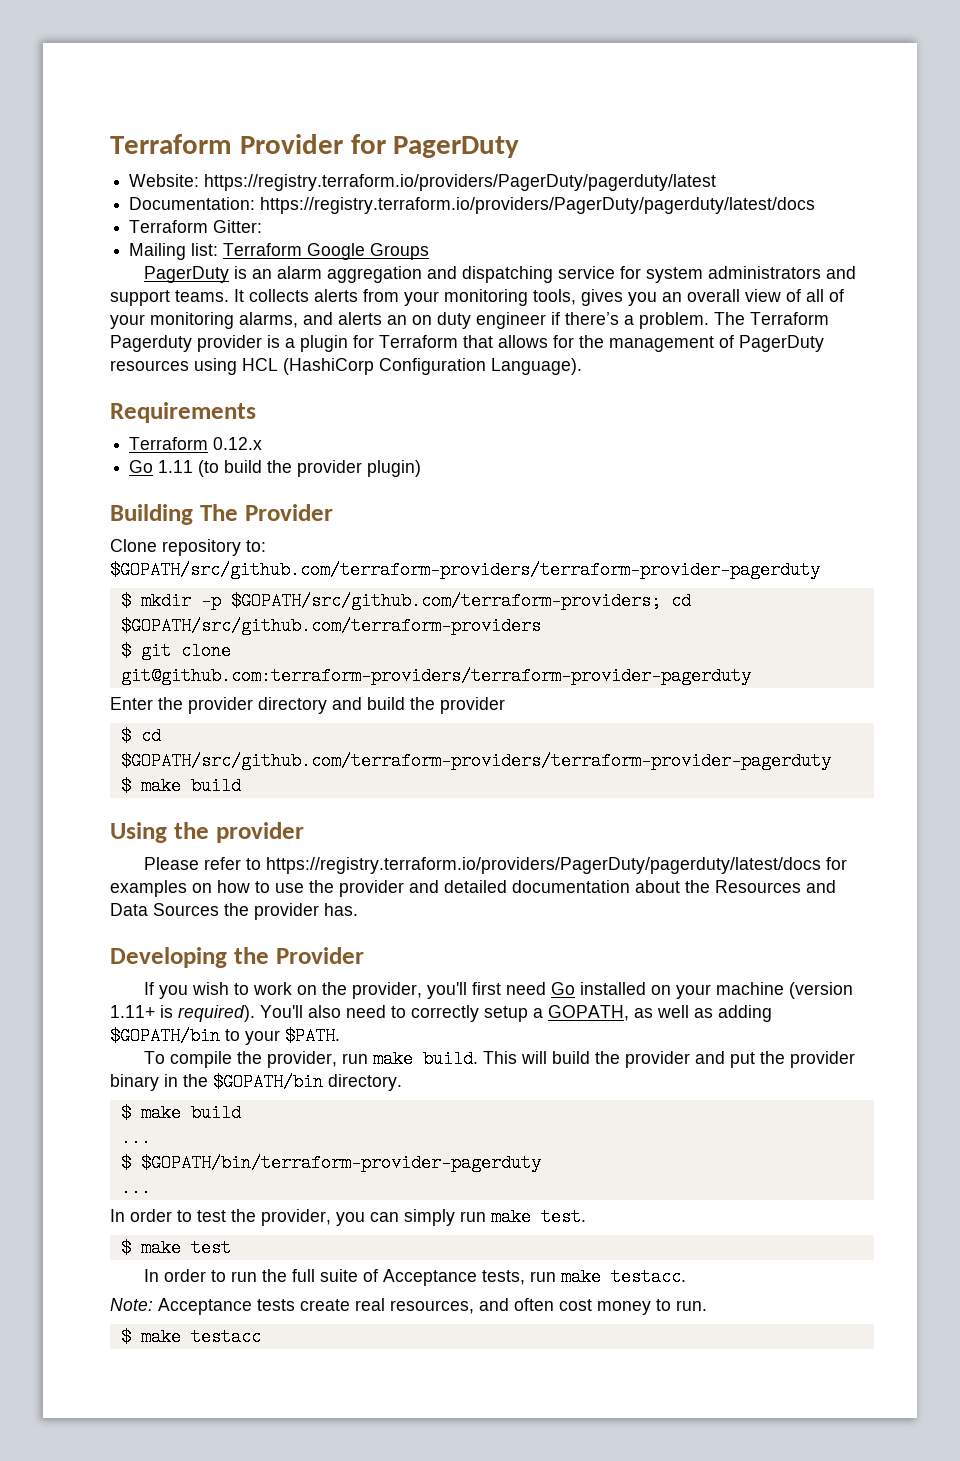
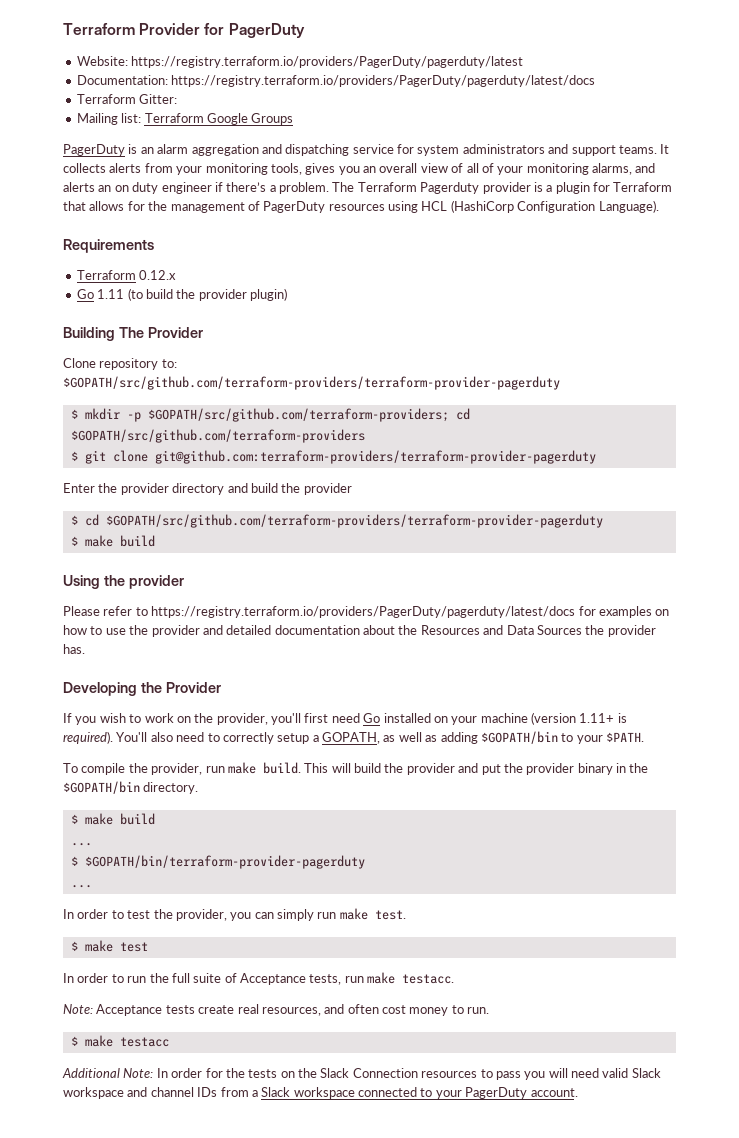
+ Additional Note: In order for the tests on the Slack Connection resources to pass you will need valid Slack workspace and channel IDs from a Slack workspace connected to your PagerDuty account.

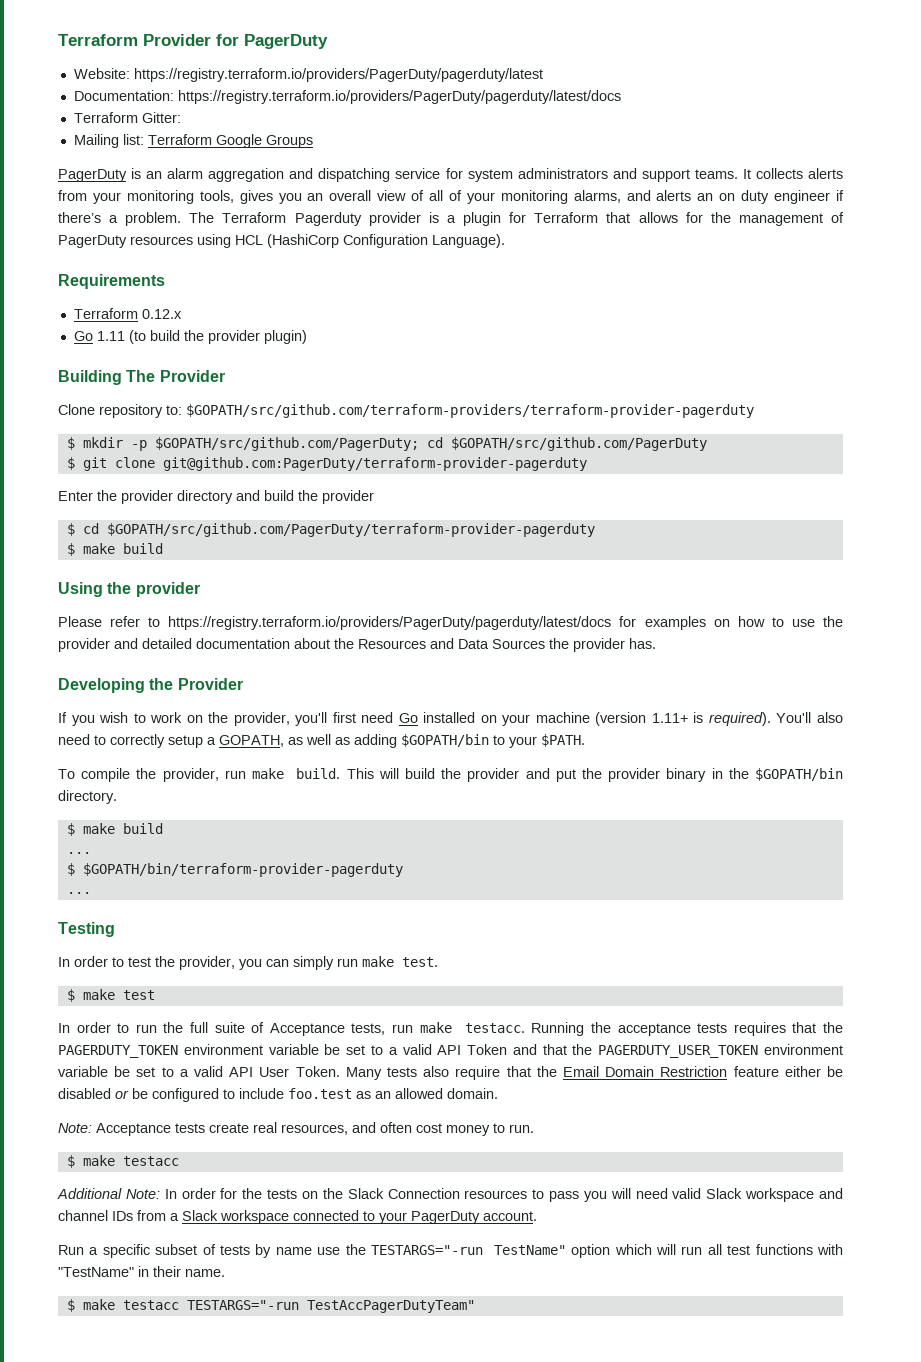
- $ mkdir -p $GOPATH/src/github.com/terraform-providers; cd $GOPATH/src/github.com/terraform-providers
+ $ mkdir -p $GOPATH/src/github.com/PagerDuty; cd $GOPATH/src/github.com/PagerDuty
- $ git clone git@github.com:terraform-providers/terraform-provider-pagerduty
+ $ git clone git@github.com:PagerDuty/terraform-provider-pagerduty
- $ cd $GOPATH/src/github.com/terraform-providers/terraform-provider-pagerduty
+ $ cd $GOPATH/src/github.com/PagerDuty/terraform-provider-pagerduty
+ Testing
+ Running the acceptance tests requires that the PAGERDUTY_TOKEN environment variable be set to a valid API Token and that the PAGERDUTY_USER_TOKEN environment variable be set to a valid API User Token. Many tests also require that the Email Domain Restriction feature either be disabled or be configured to include foo.test as an allowed domain.
+ Run a specific subset of tests by name use the TESTARGS="-run TestName" option which will run all test functions with "TestName" in their name.
+ $ make testacc TESTARGS="-run TestAccPagerDutyTeam"

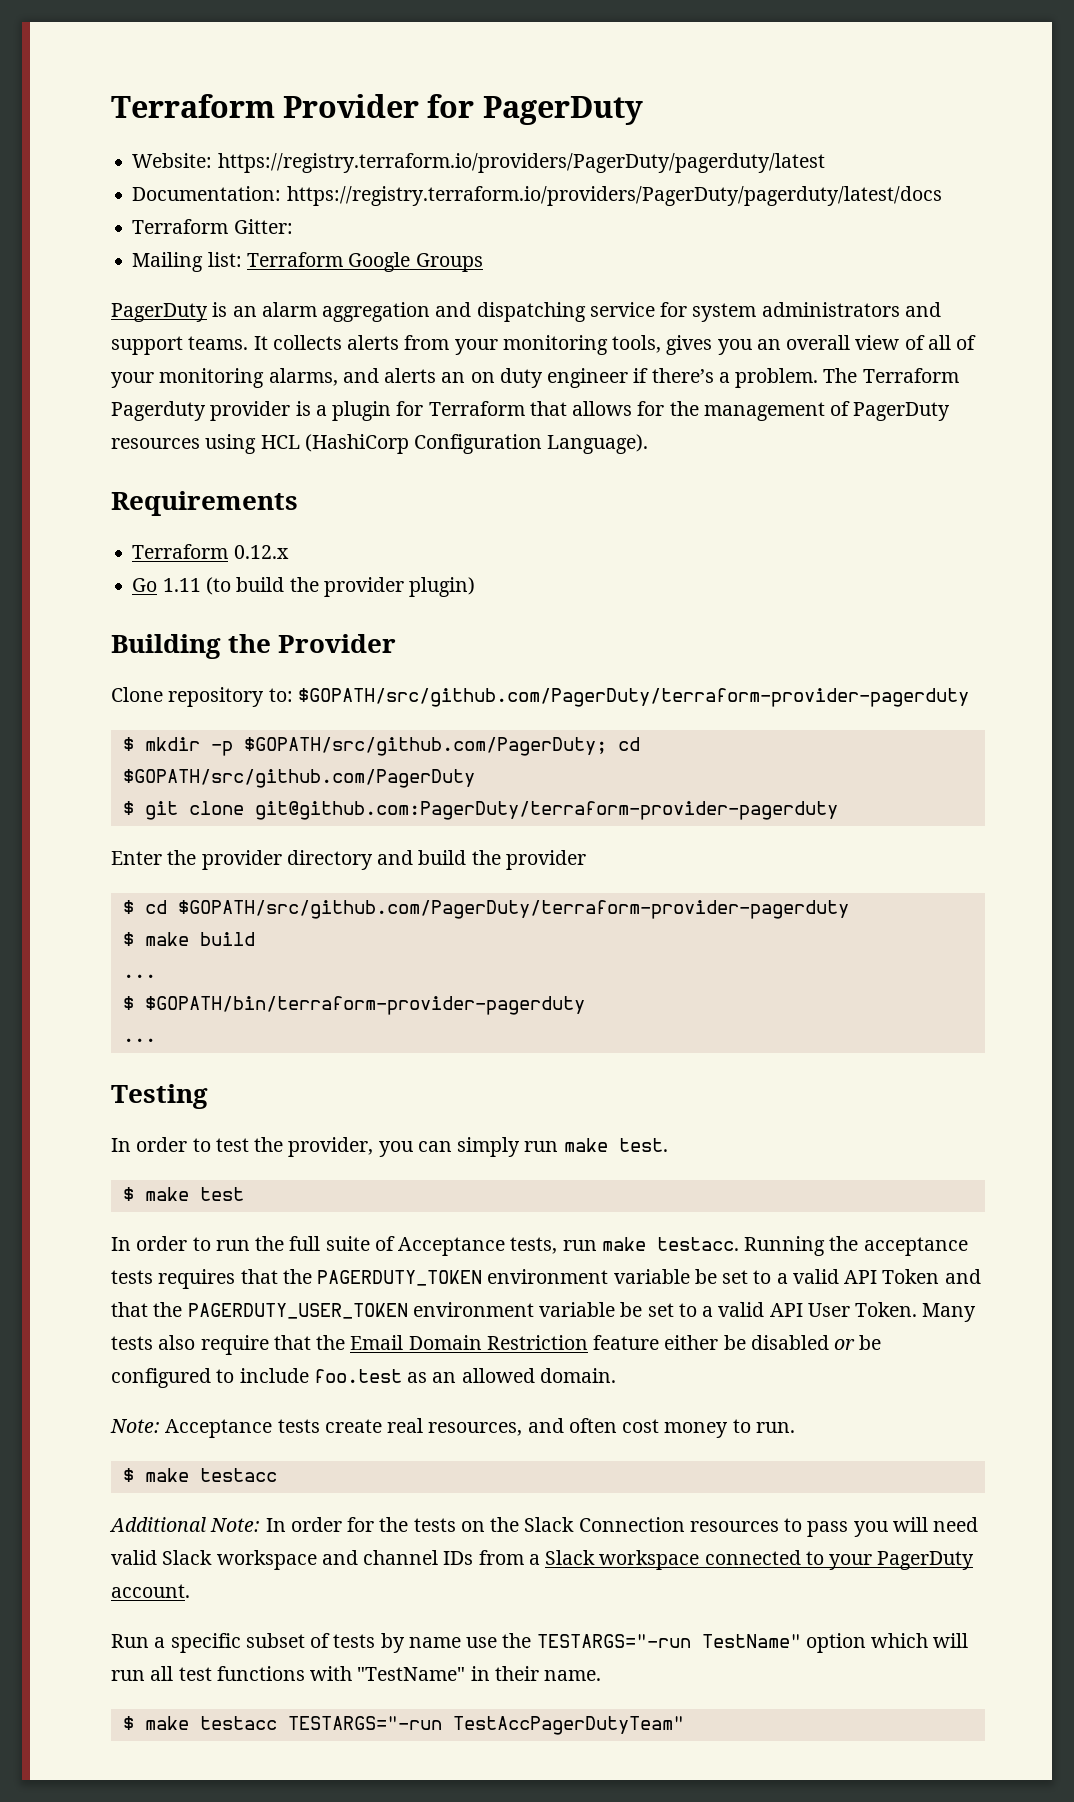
- Building The Provider
+ Building the Provider
- Clone repository to: $GOPATH/src/github.com/terraform-providers/terraform-provider-pagerduty
+ Clone repository to: $GOPATH/src/github.com/PagerDuty/terraform-provider-pagerduty
- Using the provider
- Please refer to https://registry.terraform.io/providers/PagerDuty/pagerduty/latest/docs for examples on how to use the provider and detailed documentation about the Resources and Data Sources the provider has.
- Developing the Provider
- If you wish to work on the provider, you'll first need Go installed on your machine (version 1.11+ is required). You'll also need to correctly setup a GOPATH, as well as adding $GOPATH/bin to your $PATH.
- To compile the provider, run make build. This will build the provider and put the provider binary in the $GOPATH/bin directory.
- $ make build

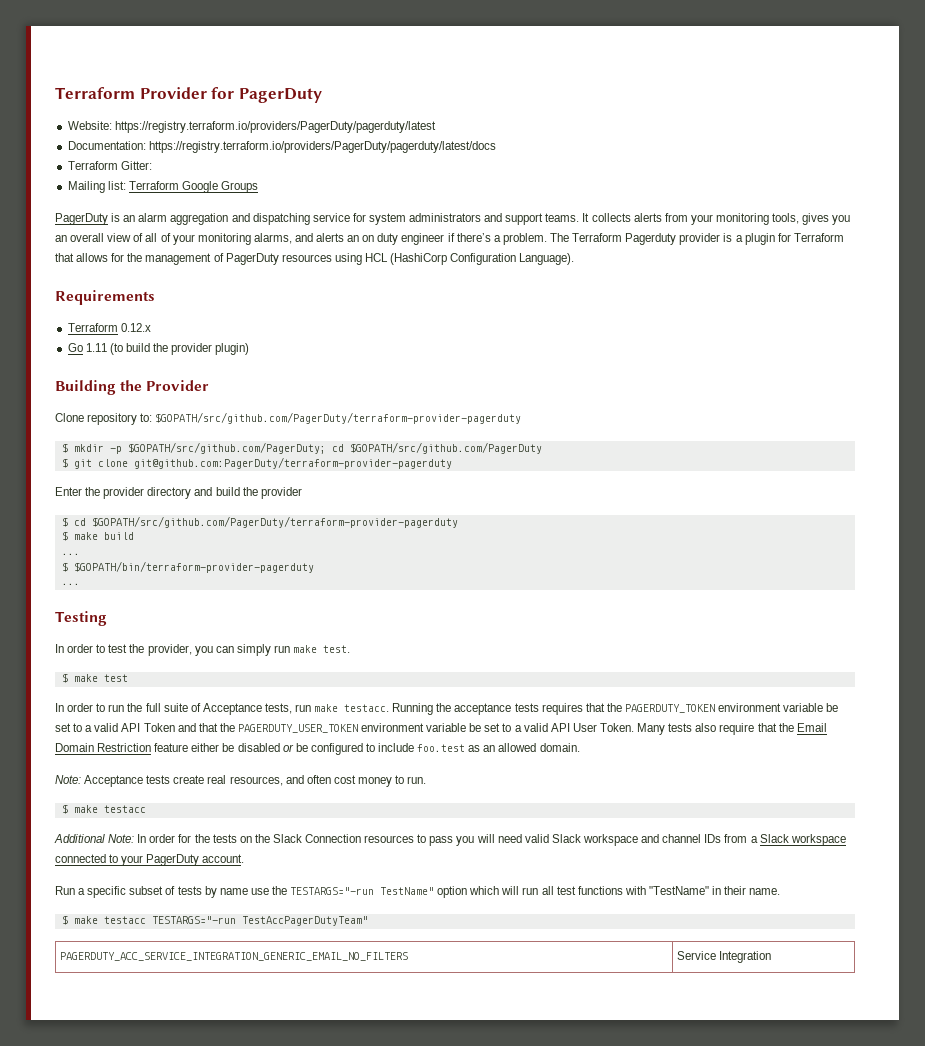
+ PAGERDUTY_ACC_SERVICE_INTEGRATION_GENERIC_EMAIL_NO_FILTERS | Service Integration

